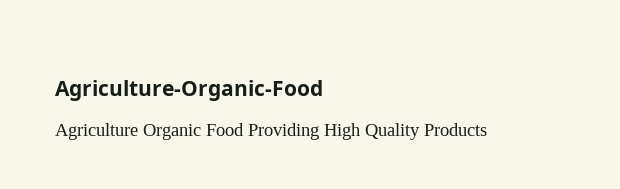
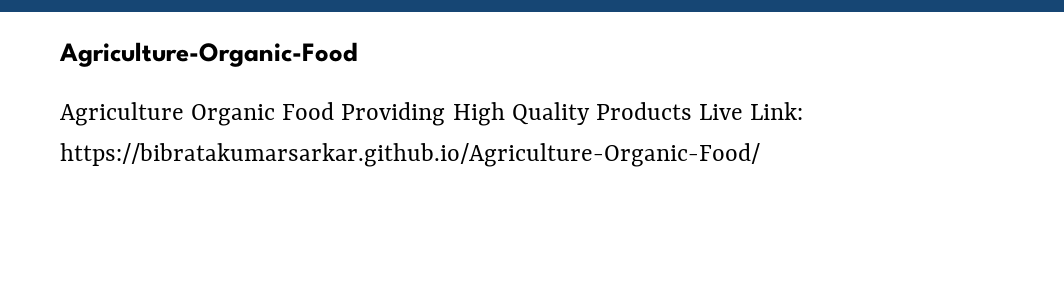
- Agriculture Organic Food Providing High Quality Products
+ Agriculture Organic Food Providing High Quality Products Live Link: https://bibratakumarsarkar.github.io/Agriculture-Organic-Food/

